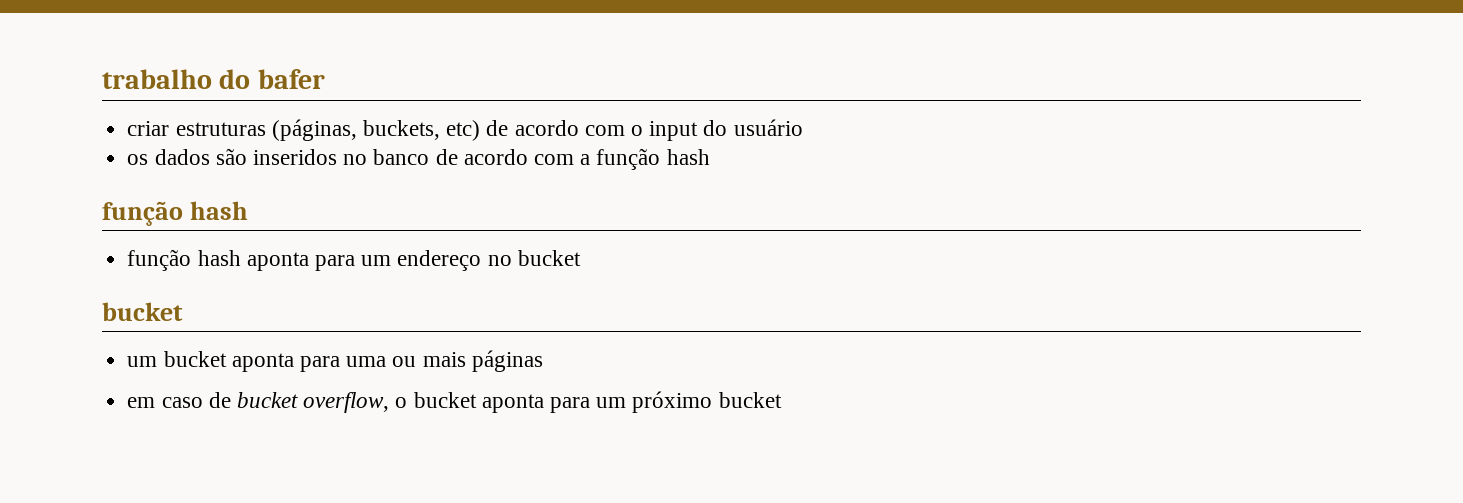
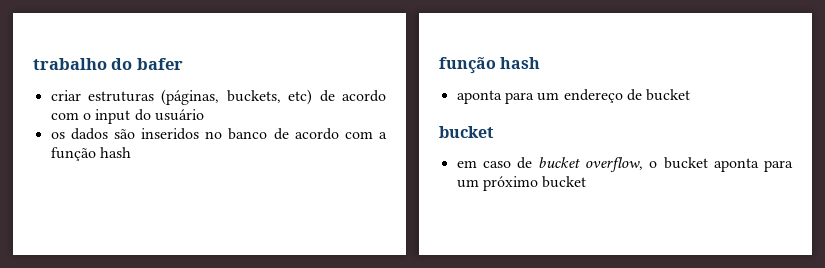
- função hash aponta para um endereço no bucket
+ aponta para um endereço de bucket
- um bucket aponta para uma ou mais páginas

